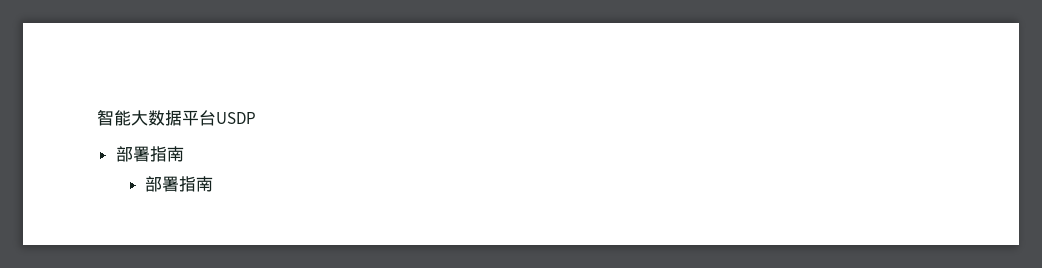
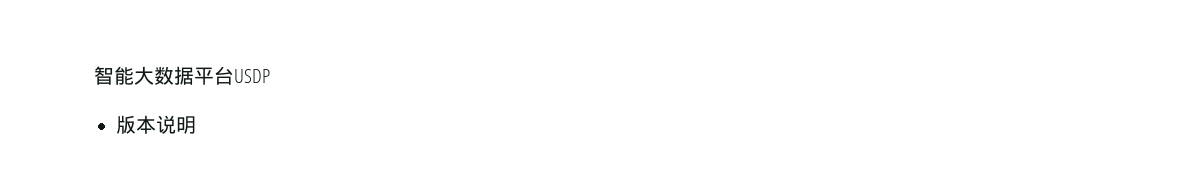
  智能大数据平台USDP
- 部署指南
- 部署指南
+ 版本说明

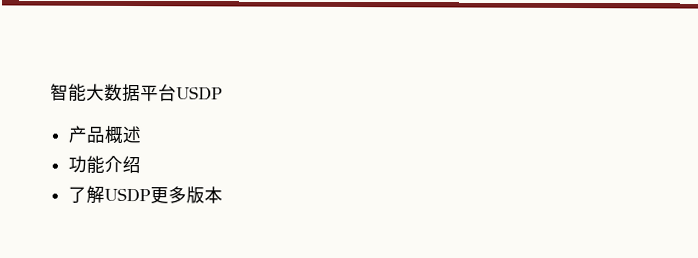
- 版本说明
+ 产品概述
+ 功能介绍
+ 了解USDP更多版本

